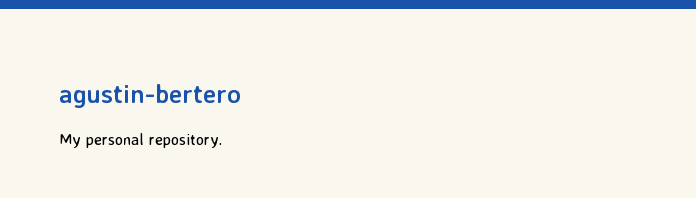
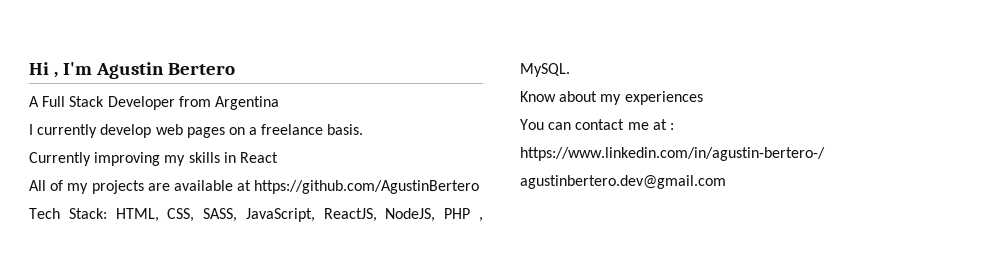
- agustin-bertero
- My personal repository.
+ Hi , I'm Agustin Bertero
+ A Full Stack Developer from Argentina
+ I currently develop web pages on a freelance basis.
+ Currently improving my skills in React
+ All of my projects are available at https://github.com/AgustinBertero
+ Tech Stack: HTML, CSS, SASS, JavaScript, ReactJS, NodeJS, PHP , MySQL.
+ Know about my experiences
+ You can contact me at :
+ https://www.linkedin.com/in/agustin-bertero-/
+ agustinbertero.dev@gmail.com

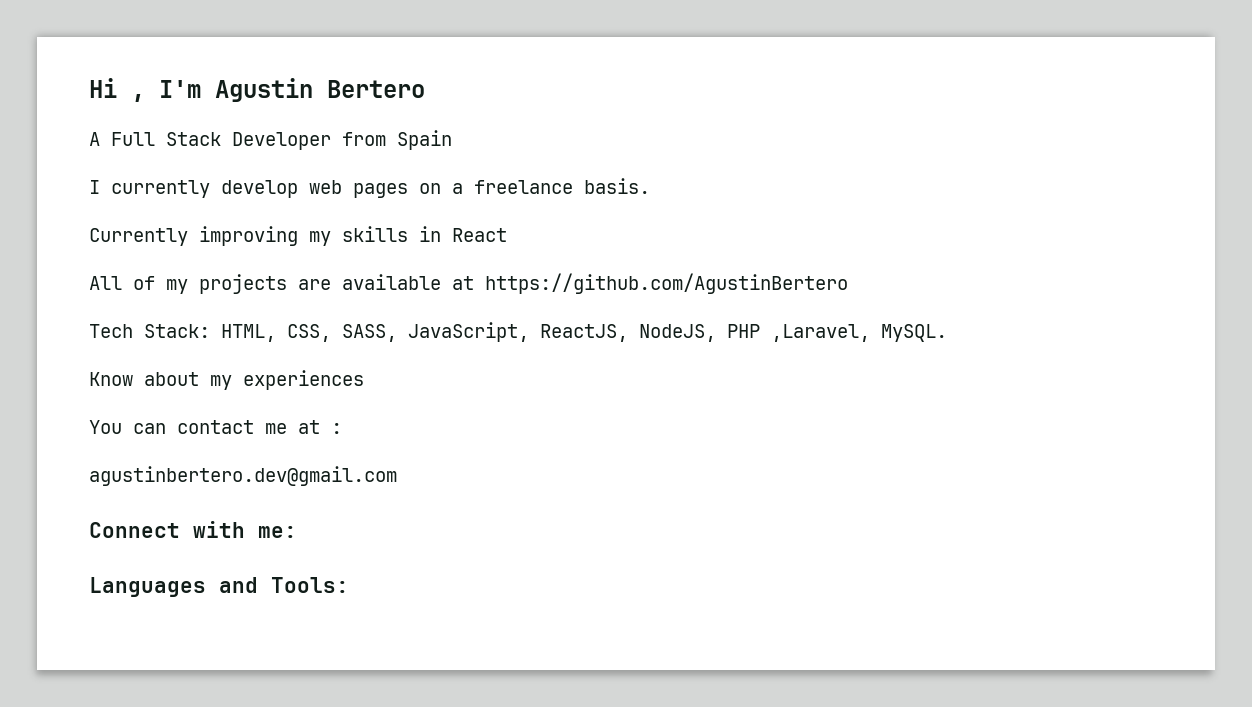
- A Full Stack Developer from Argentina
+ A Full Stack Developer from Spain
- Tech Stack: HTML, CSS, SASS, JavaScript, ReactJS, NodeJS, PHP , MySQL.
+ Tech Stack: HTML, CSS, SASS, JavaScript, ReactJS, NodeJS, PHP ,Laravel, MySQL.
- https://www.linkedin.com/in/agustin-bertero-/
  agustinbertero.dev@gmail.com
+ Connect with me:
+ Languages and Tools:

